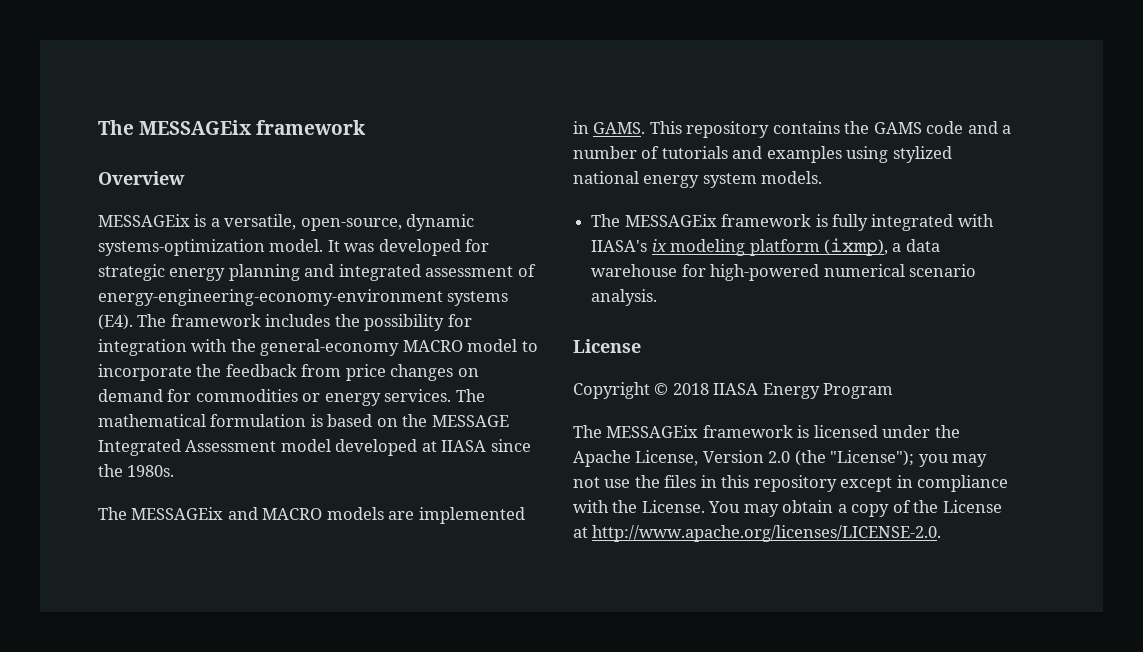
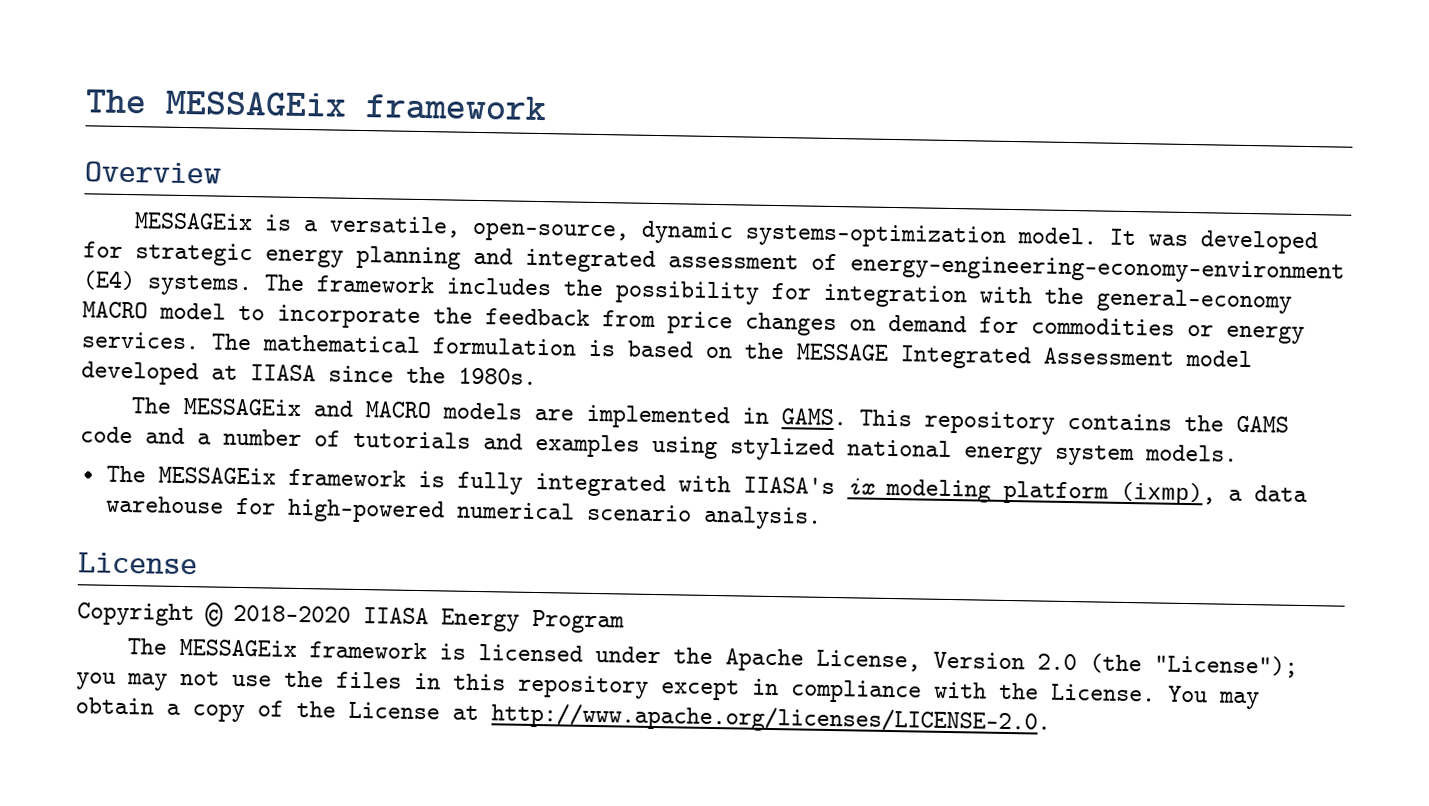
- It was developed for strategic energy planning and integrated assessment of energy-engineering-economy-environment systems (E4). The framework includes the possibility for integration with the general-economy MACRO model to incorporate the feedback from price changes on demand for commodities or energy services.
+ It was developed for strategic energy planning and integrated assessment of energy-engineering-economy-environment (E4) systems. The framework includes the possibility for integration with the general-economy MACRO model to incorporate the feedback from price changes on demand for commodities or energy services.
- Copyright © 2018 IIASA Energy Program
+ Copyright © 2018–2020 IIASA Energy Program

